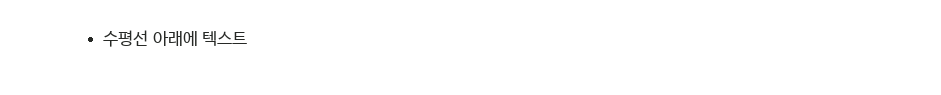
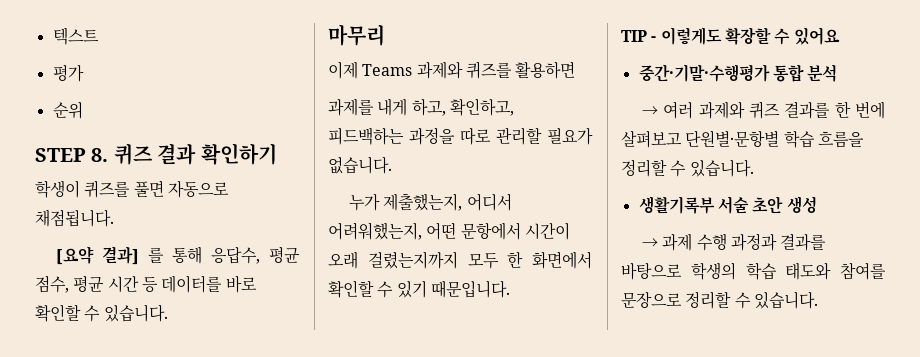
- 수평선 아래에 텍스트
+ 텍스트
+ 평가
+ 순위
+ STEP 8. 퀴즈 결과 확인하기
+ 학생이 퀴즈를 풀면 자동으로 채점됩니다.
+ [요약 결과] 를 통해 응답수, 평균 점수, 평균 시간 등 데이터를 바로 확인할 수 있습니다.
+ 마무리
+ 이제 Teams 과제와 퀴즈를 활용하면
+ 과제를 내게 하고, 확인하고, 피드백하는 과정을 따로 관리할 필요가 없습니다.
+ 누가 제출했는지, 어디서 어려워했는지, 어떤 문항에서 시간이 오래 걸렸는지까지 모두 한 화면에서 확인할 수 있기 때문입니다.
+ TIP - 이렇게도 확장할 수 있어요
+ 중간·기말·수행평가 통합 분석
+ → 여러 과제와 퀴즈 결과를 한 번에 살펴보고 단원별·문항별 학습 흐름을 정리할 수 있습니다.
+ 생활기록부 서술 초안 생성
+ → 과제 수행 과정과 결과를 바탕으로 학생의 학습 태도와 참여를 문장으로 정리할 수 있습니다.

